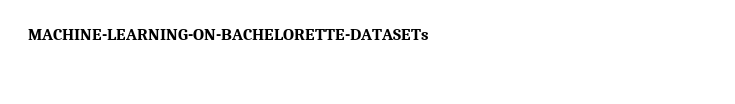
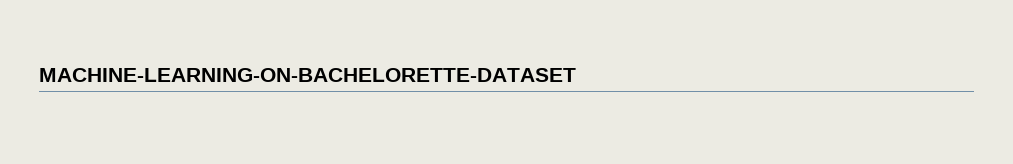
- MACHINE-LEARNING-ON-BACHELORETTE-DATASETs
+ MACHINE-LEARNING-ON-BACHELORETTE-DATASET

